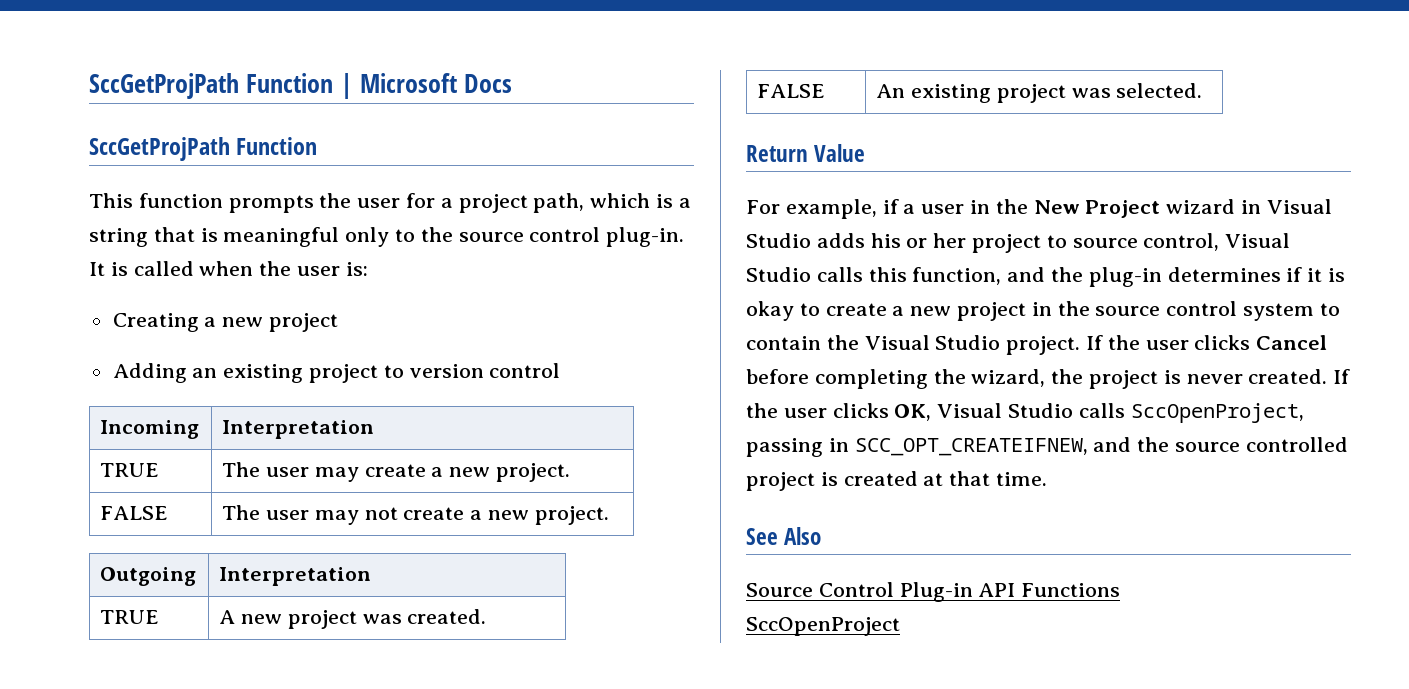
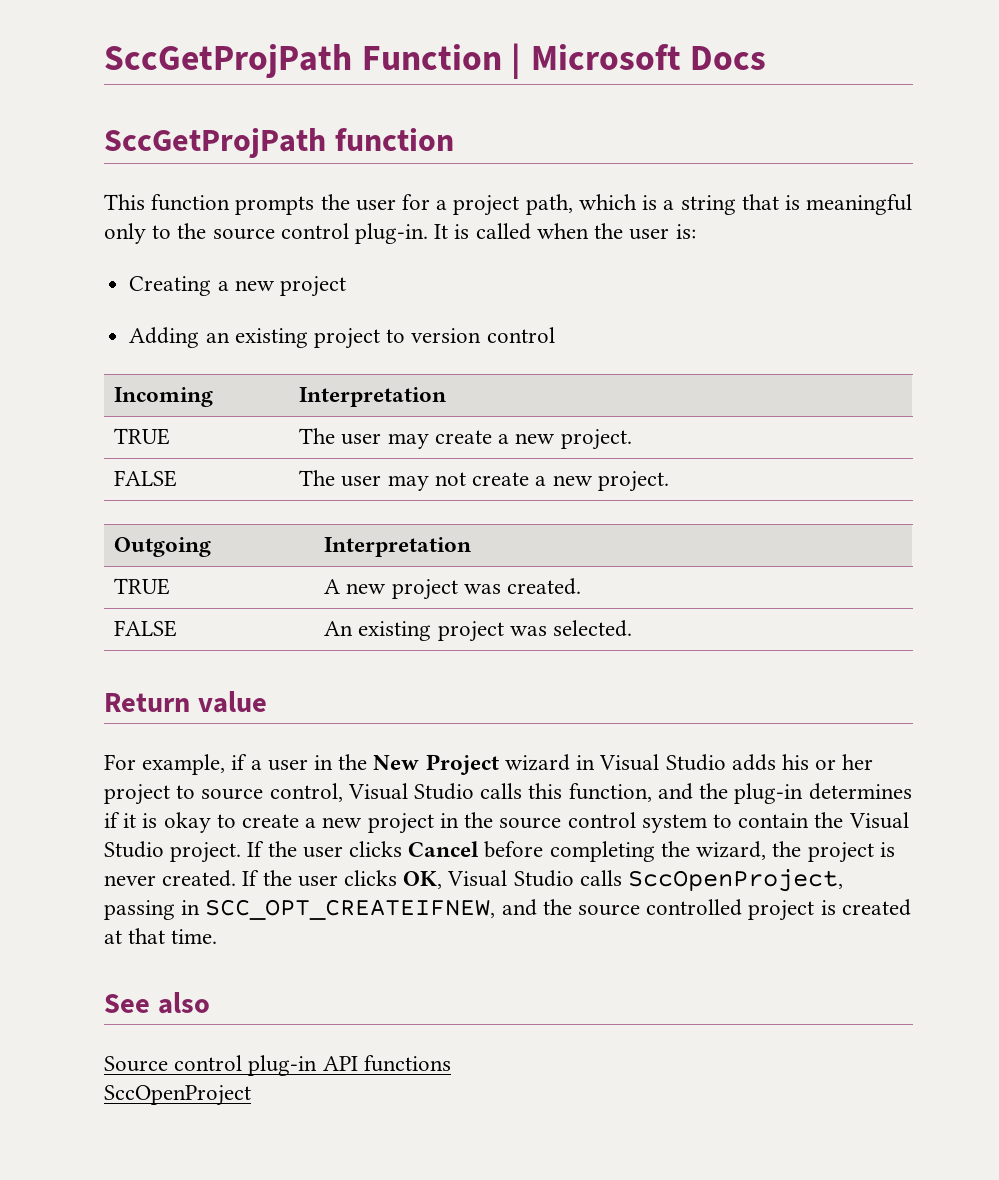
  SccGetProjPath Function | Microsoft Docs
- SccGetProjPath Function
+ SccGetProjPath function
- Return Value
+ Return value
- See Also
+ See also
- Source Control Plug-in API Functions
+ Source control plug-in API functions

